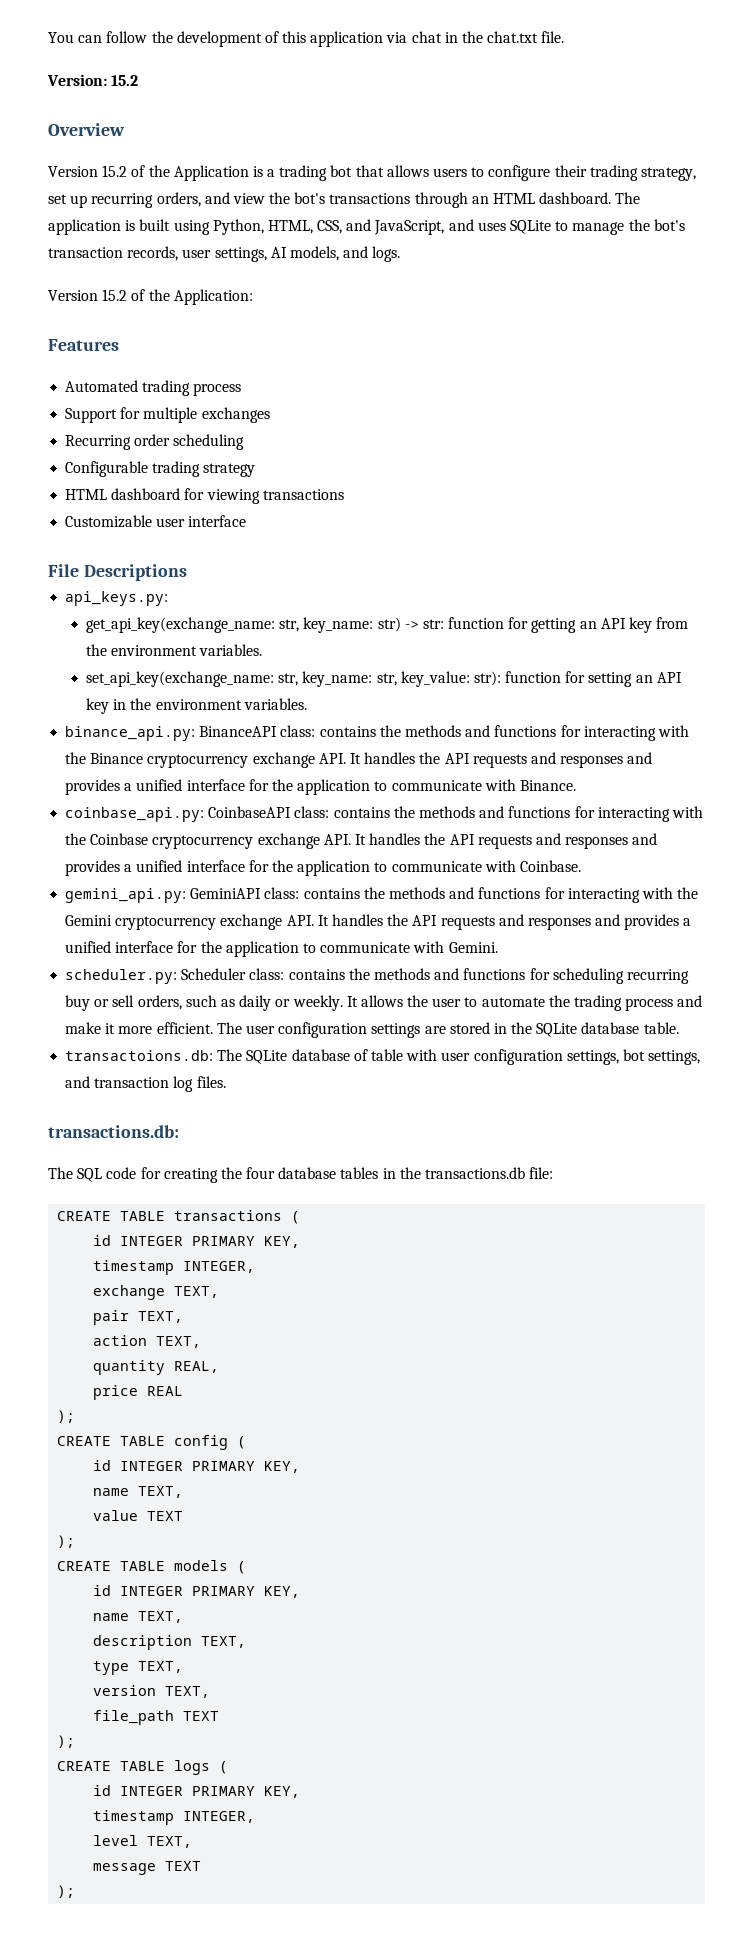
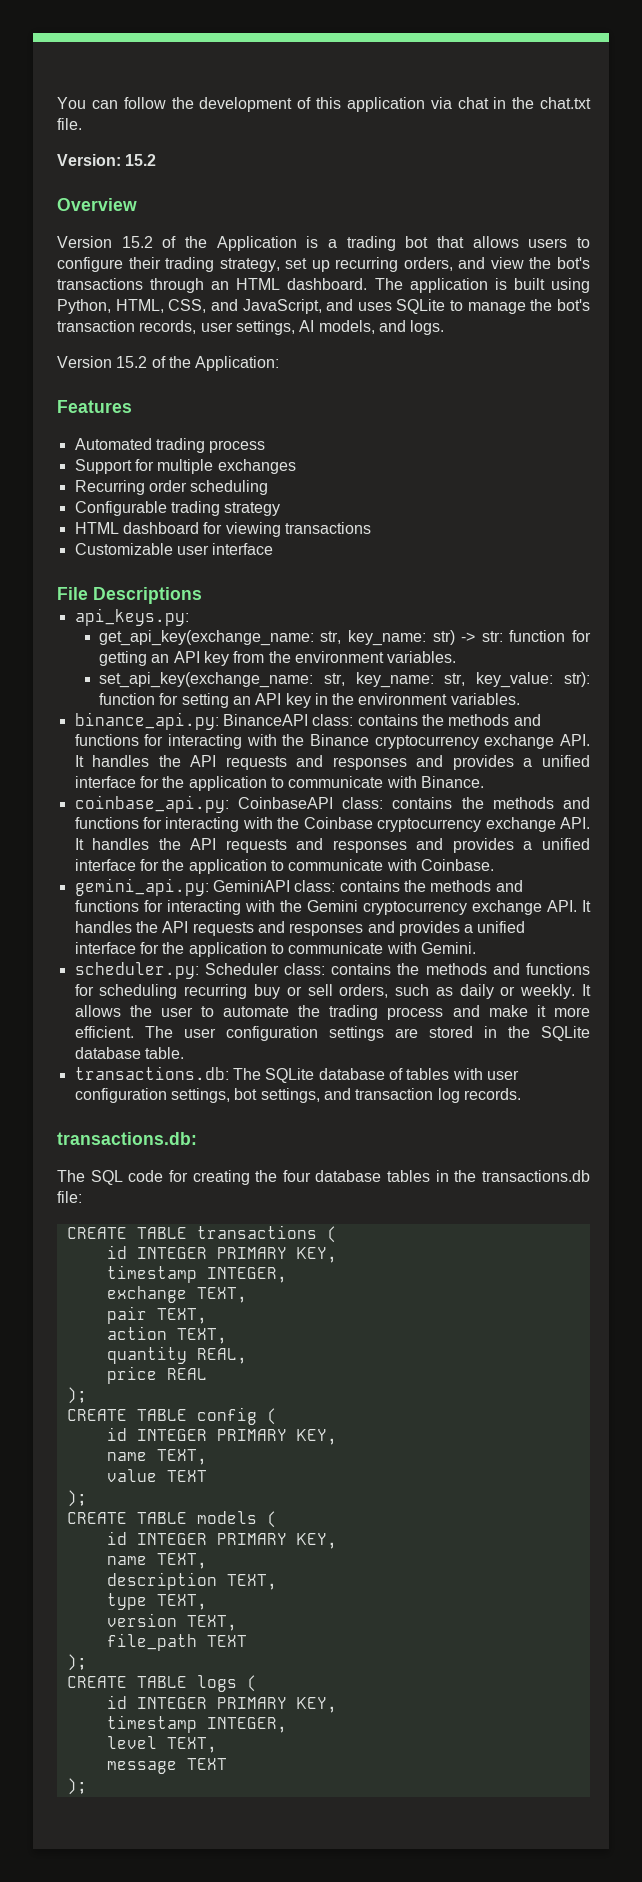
- transactoions.db: The SQLite database of table with user configuration settings, bot settings, and transaction log files.
+ transactions.db: The SQLite database of tables with user configuration settings, bot settings, and transaction log records.

